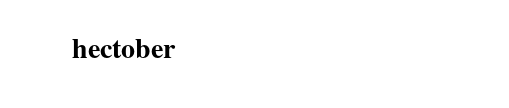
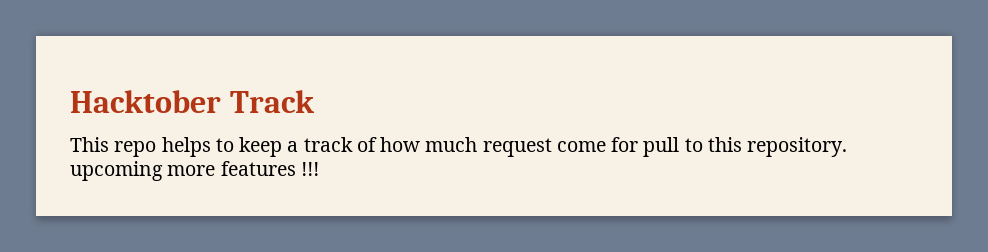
- hectober
+ Hacktober Track
+ This repo helps to keep a track of how much request come for pull to this repository. upcoming more features !!!

